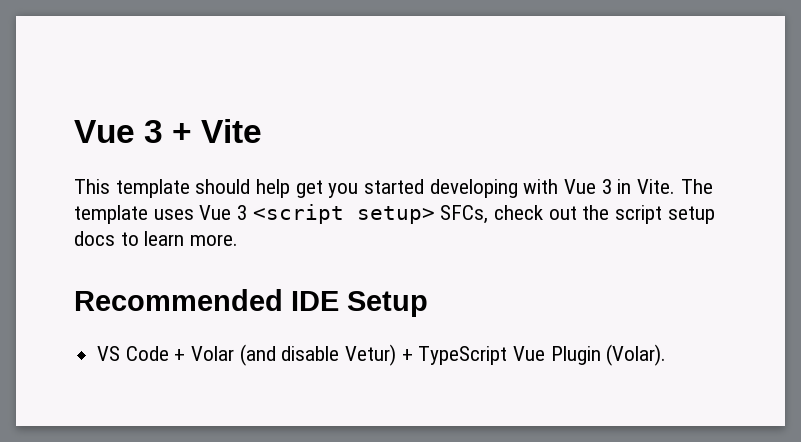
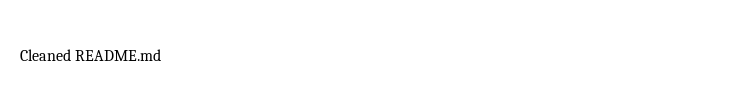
- Vue 3 + Vite
- This template should help get you started developing with Vue 3 in Vite. The template uses Vue 3 <script setup> SFCs, check out the script setup docs to learn more.
- Recommended IDE Setup
- VS Code + Volar (and disable Vetur) + TypeScript Vue Plugin (Volar).
+ Cleaned README.md

